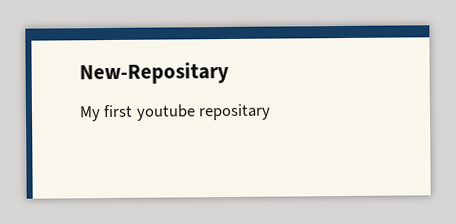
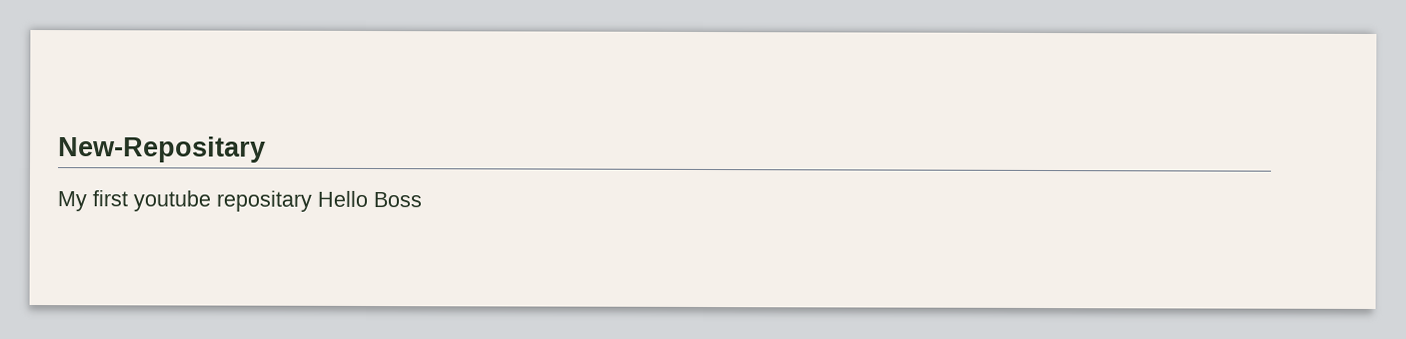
- My first youtube repositary
+ My first youtube repositary Hello Boss

